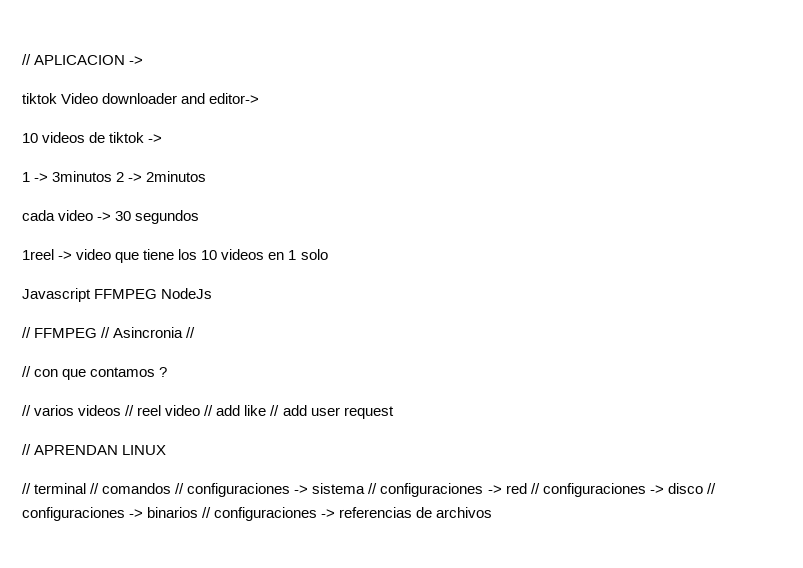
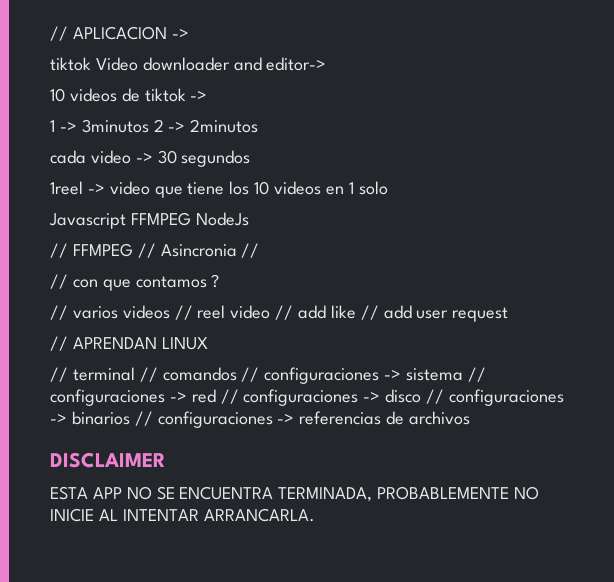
+ DISCLAIMER
+ ESTA APP NO SE ENCUENTRA TERMINADA, PROBABLEMENTE NO INICIE AL INTENTAR ARRANCARLA.

